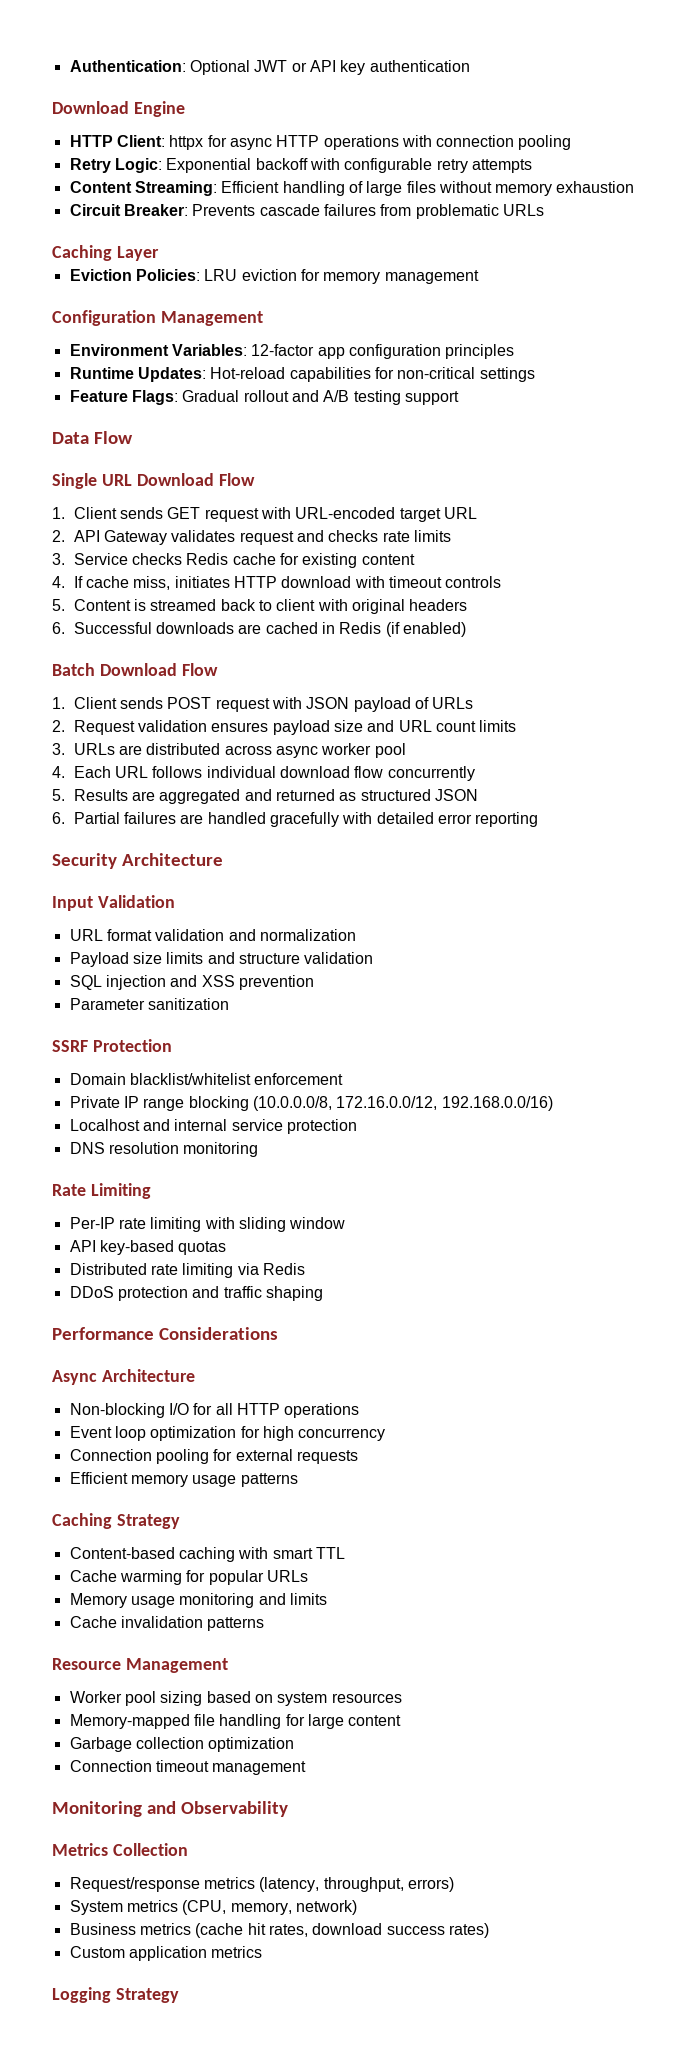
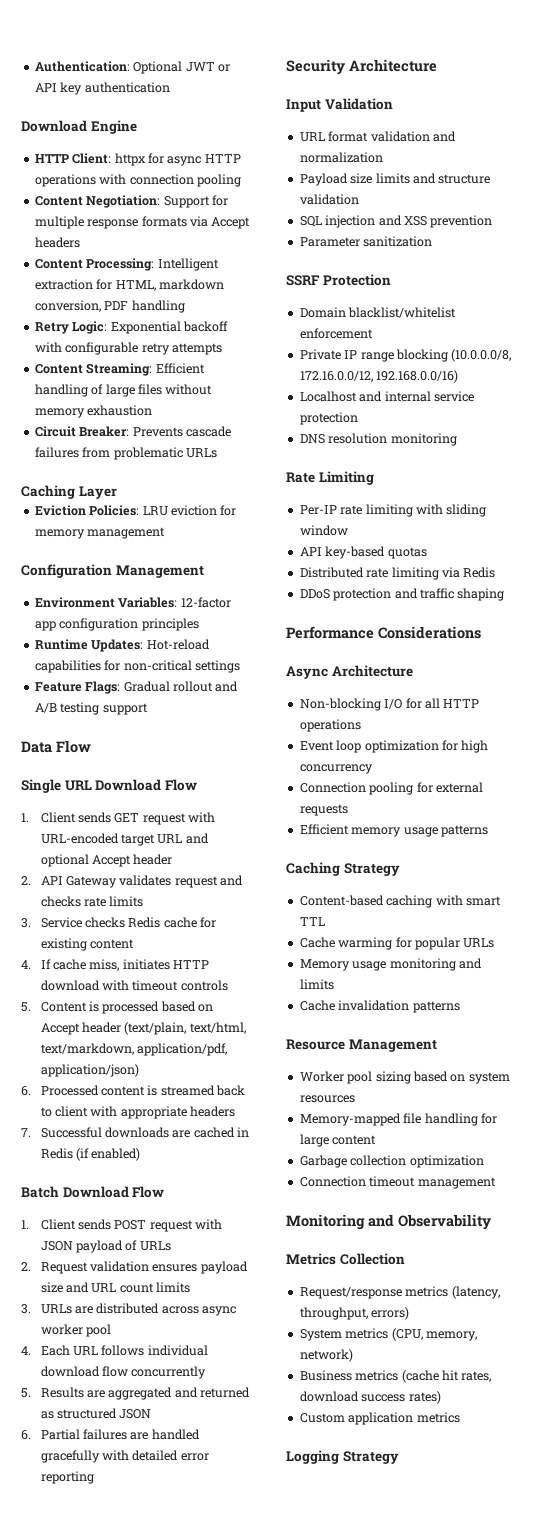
+ Content Negotiation: Support for multiple response formats via Accept headers
+ Content Processing: Intelligent extraction for HTML, markdown conversion, PDF handling
- 1. Client sends GET request with URL-encoded target URL
+ 1. Client sends GET request with URL-encoded target URL and optional Accept header
- 5. Content is streamed back to client with original headers
- 6. Successful downloads are cached in Redis (if enabled)
+ 5. Content is processed based on Accept header (text/plain, text/html, text/markdown, application/pdf, application/json)
+ 6. Processed content is streamed back to client with appropriate headers
+ 7. Successful downloads are cached in Redis (if enabled)

